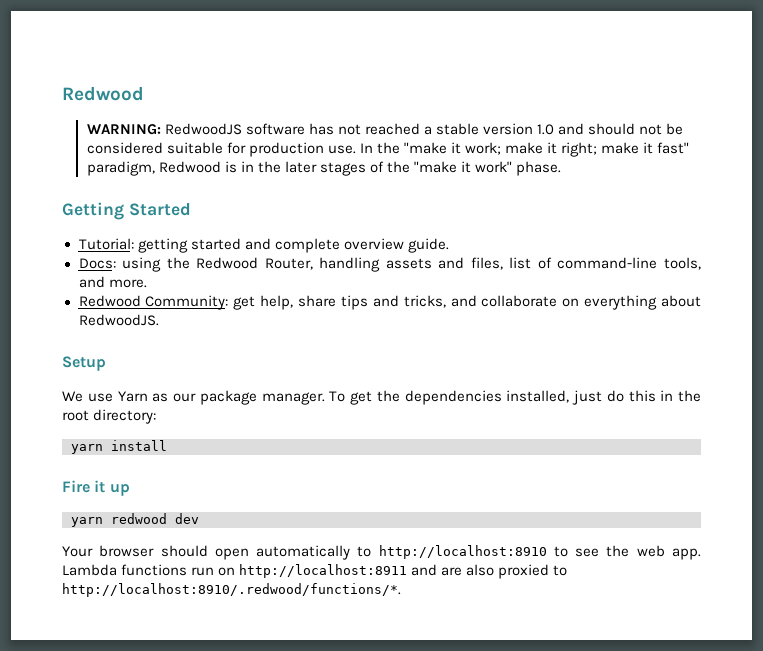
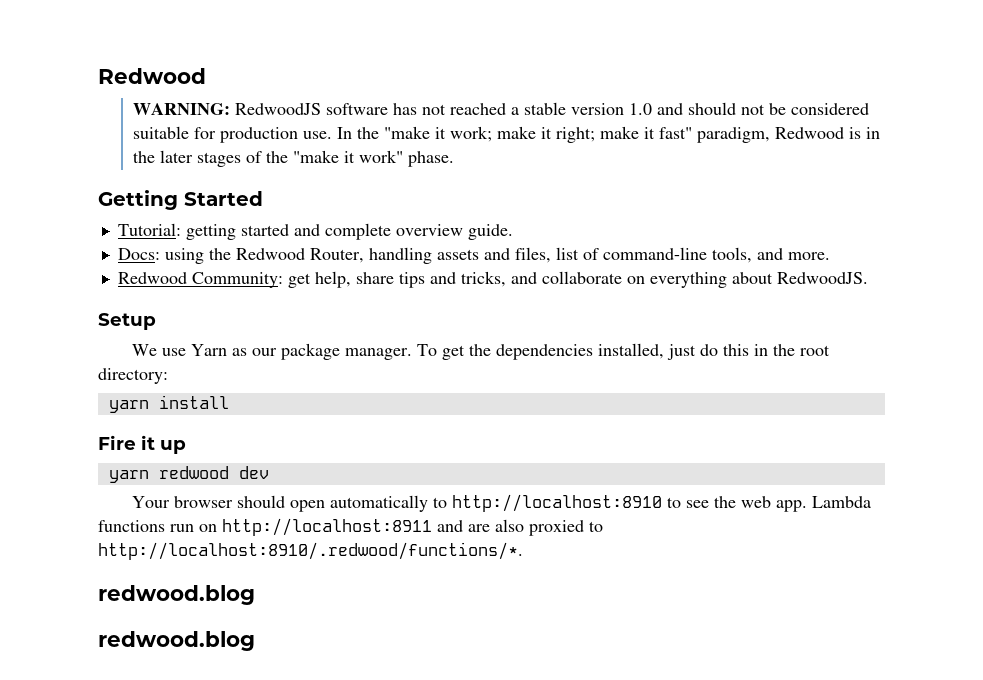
  Lambda functions run on http://localhost:8911 and are also proxied to http://localhost:8910/.redwood/functions/*.
+ redwood.blog
+ redwood.blog

